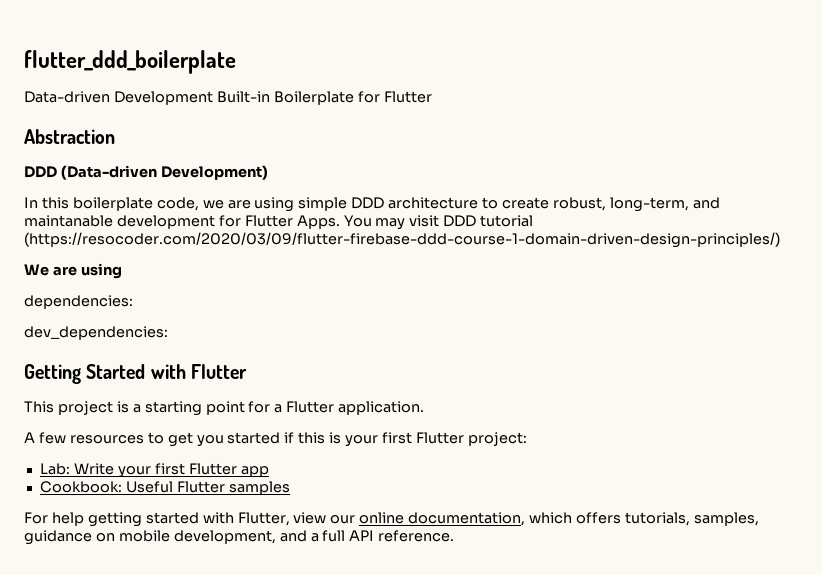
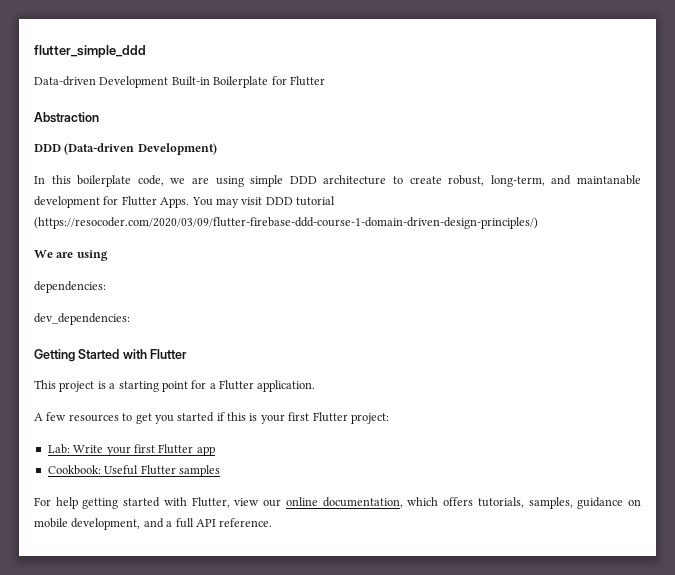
- flutter_ddd_boilerplate
+ flutter_simple_ddd

